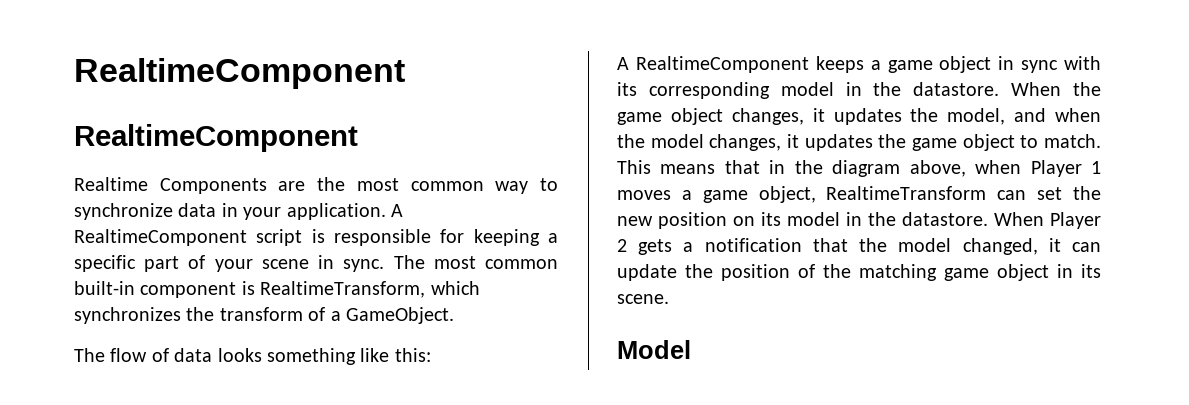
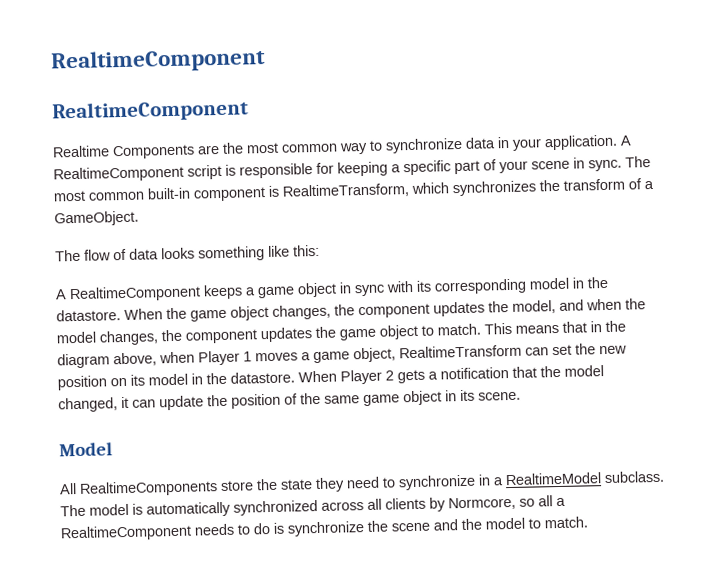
- When the game object changes, it updates the model, and when the model changes, it updates the game object to match.
+ When the game object changes, the component updates the model, and when the model changes, the component updates the game object to match.
- When Player 2 gets a notification that the model changed, it can update the position of the matching game object in its scene.
+ When Player 2 gets a notification that the model changed, it can update the position of the same game object in its scene.
+ All RealtimeComponents store the state they need to synchronize in a RealtimeModel subclass. The model is automatically synchronized across all clients by Normcore, so all a RealtimeComponent needs to do is synchronize the scene and the model to match.

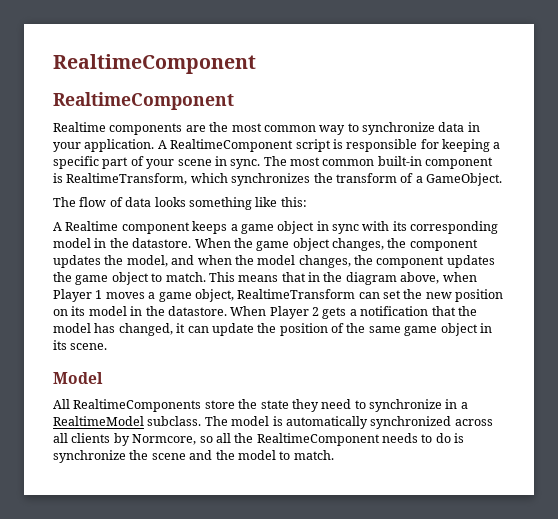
- Realtime Components are the most common way to synchronize data in your application.
+ Realtime components are the most common way to synchronize data in your application.
- A RealtimeComponent keeps a game object in sync with its corresponding model in the datastore.
+ A Realtime component keeps a game object in sync with its corresponding model in the datastore.
- When Player 2 gets a notification that the model changed, it can update the position of the same game object in its scene.
+ When Player 2 gets a notification that the model has changed, it can update the position of the same game object in its scene.
- The model is automatically synchronized across all clients by Normcore, so all a RealtimeComponent needs to do is synchronize the scene and the model to match.
+ The model is automatically synchronized across all clients by Normcore, so all the RealtimeComponent needs to do is synchronize the scene and the model to match.

